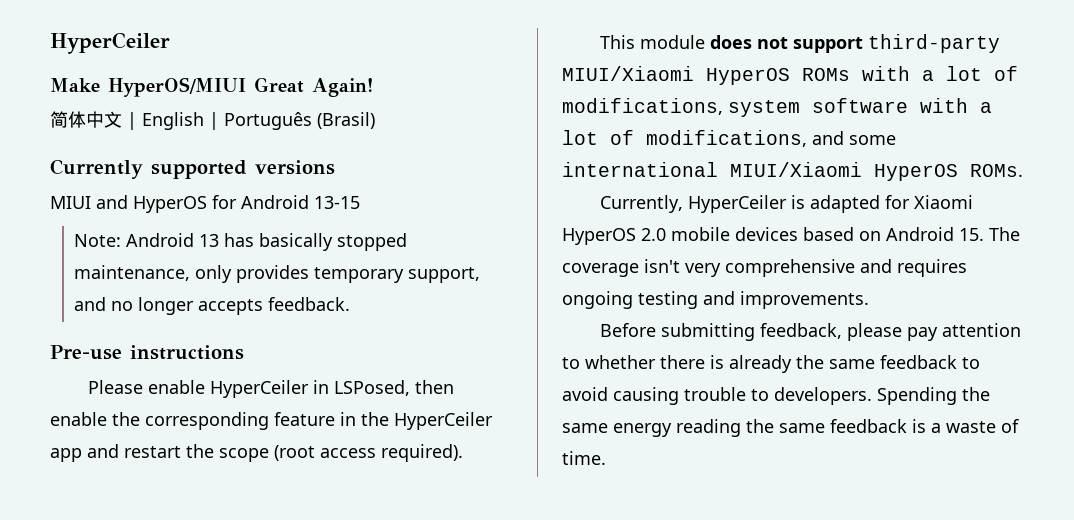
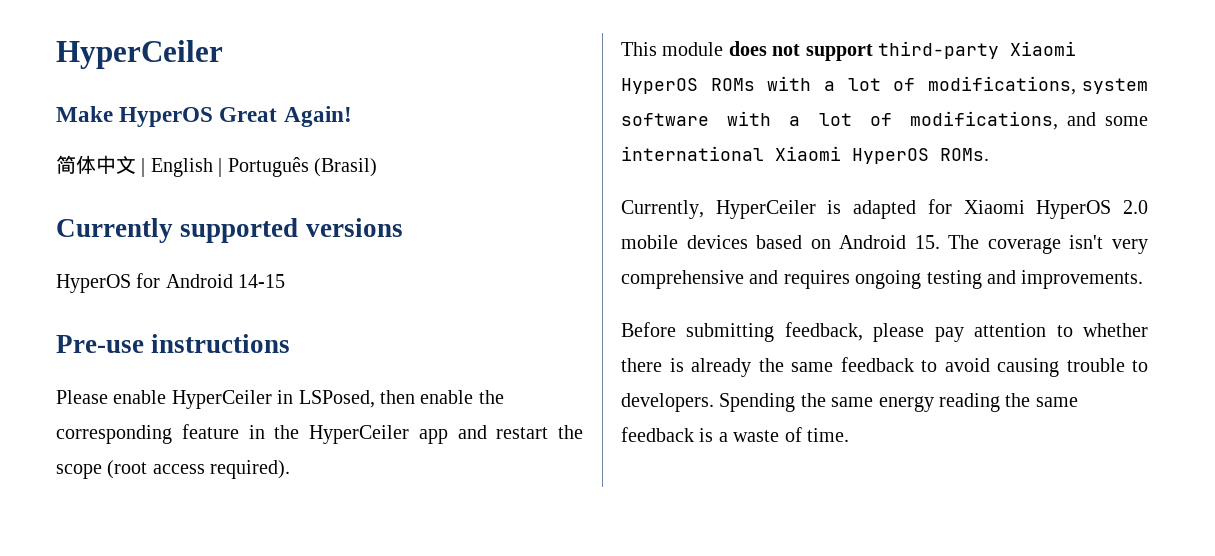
- Make HyperOS/MIUI Great Again!
+ Make HyperOS Great Again!
- MIUI and HyperOS for Android 13-15
- Note: Android 13 has basically stopped maintenance, only provides temporary support, and no longer accepts feedback.
+ HyperOS for Android 14-15
- This module does not support third-party MIUI/Xiaomi HyperOS ROMs with a lot of modifications, system software with a lot of modifications, and some international MIUI/Xiaomi HyperOS ROMs.
+ This module does not support third-party Xiaomi HyperOS ROMs with a lot of modifications, system software with a lot of modifications, and some international Xiaomi HyperOS ROMs.

